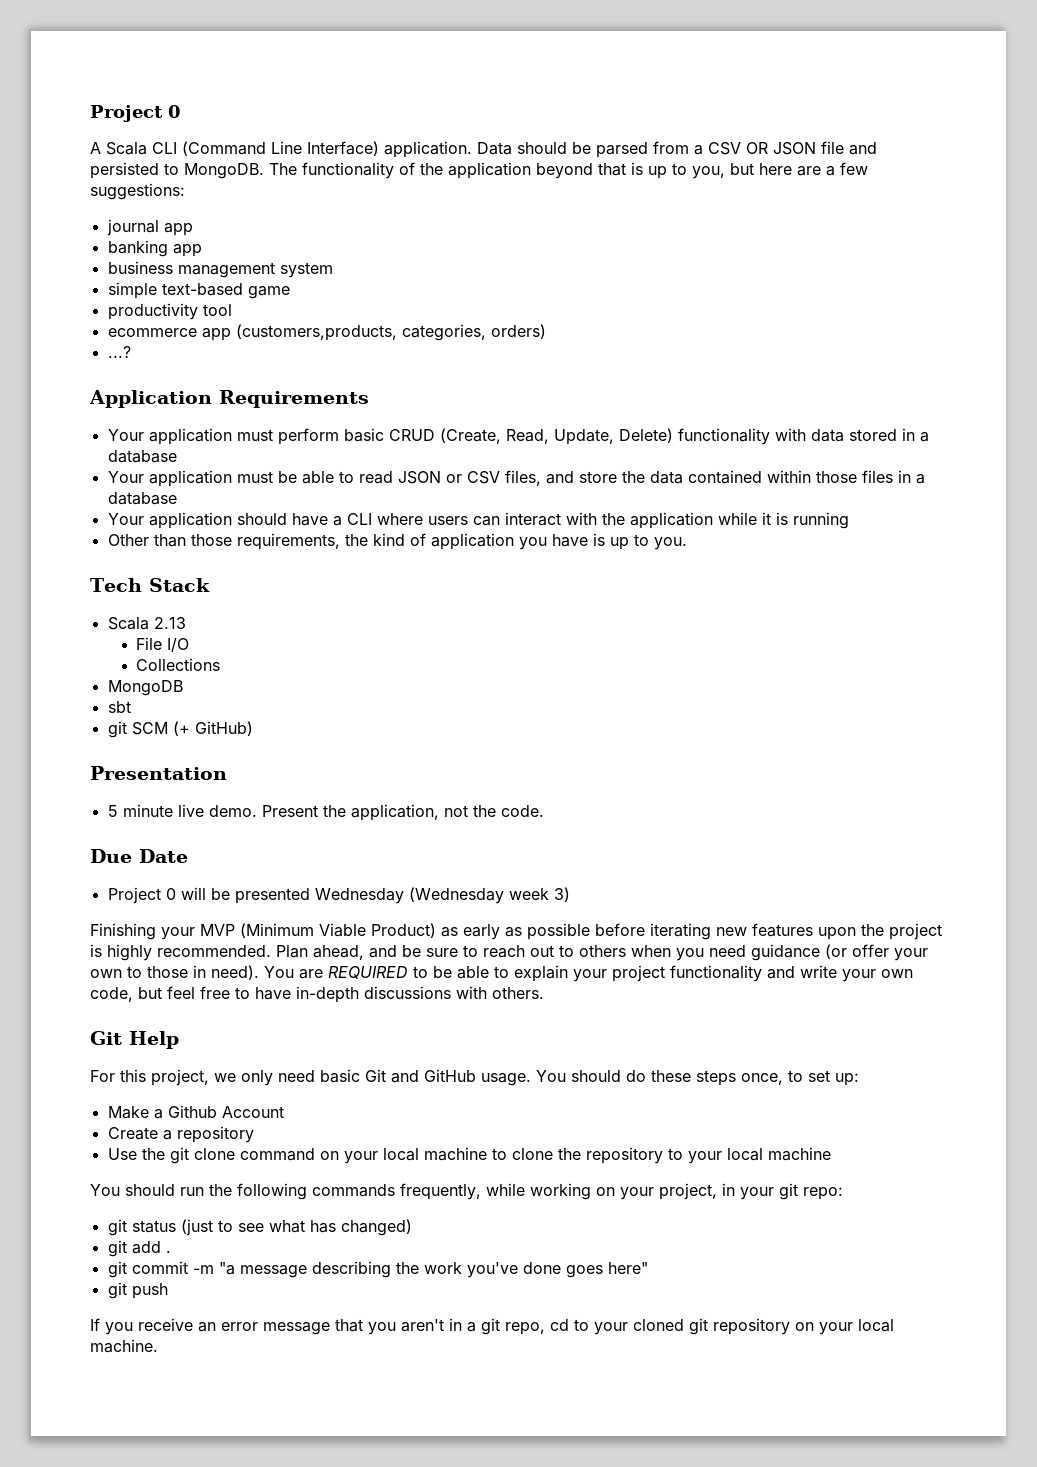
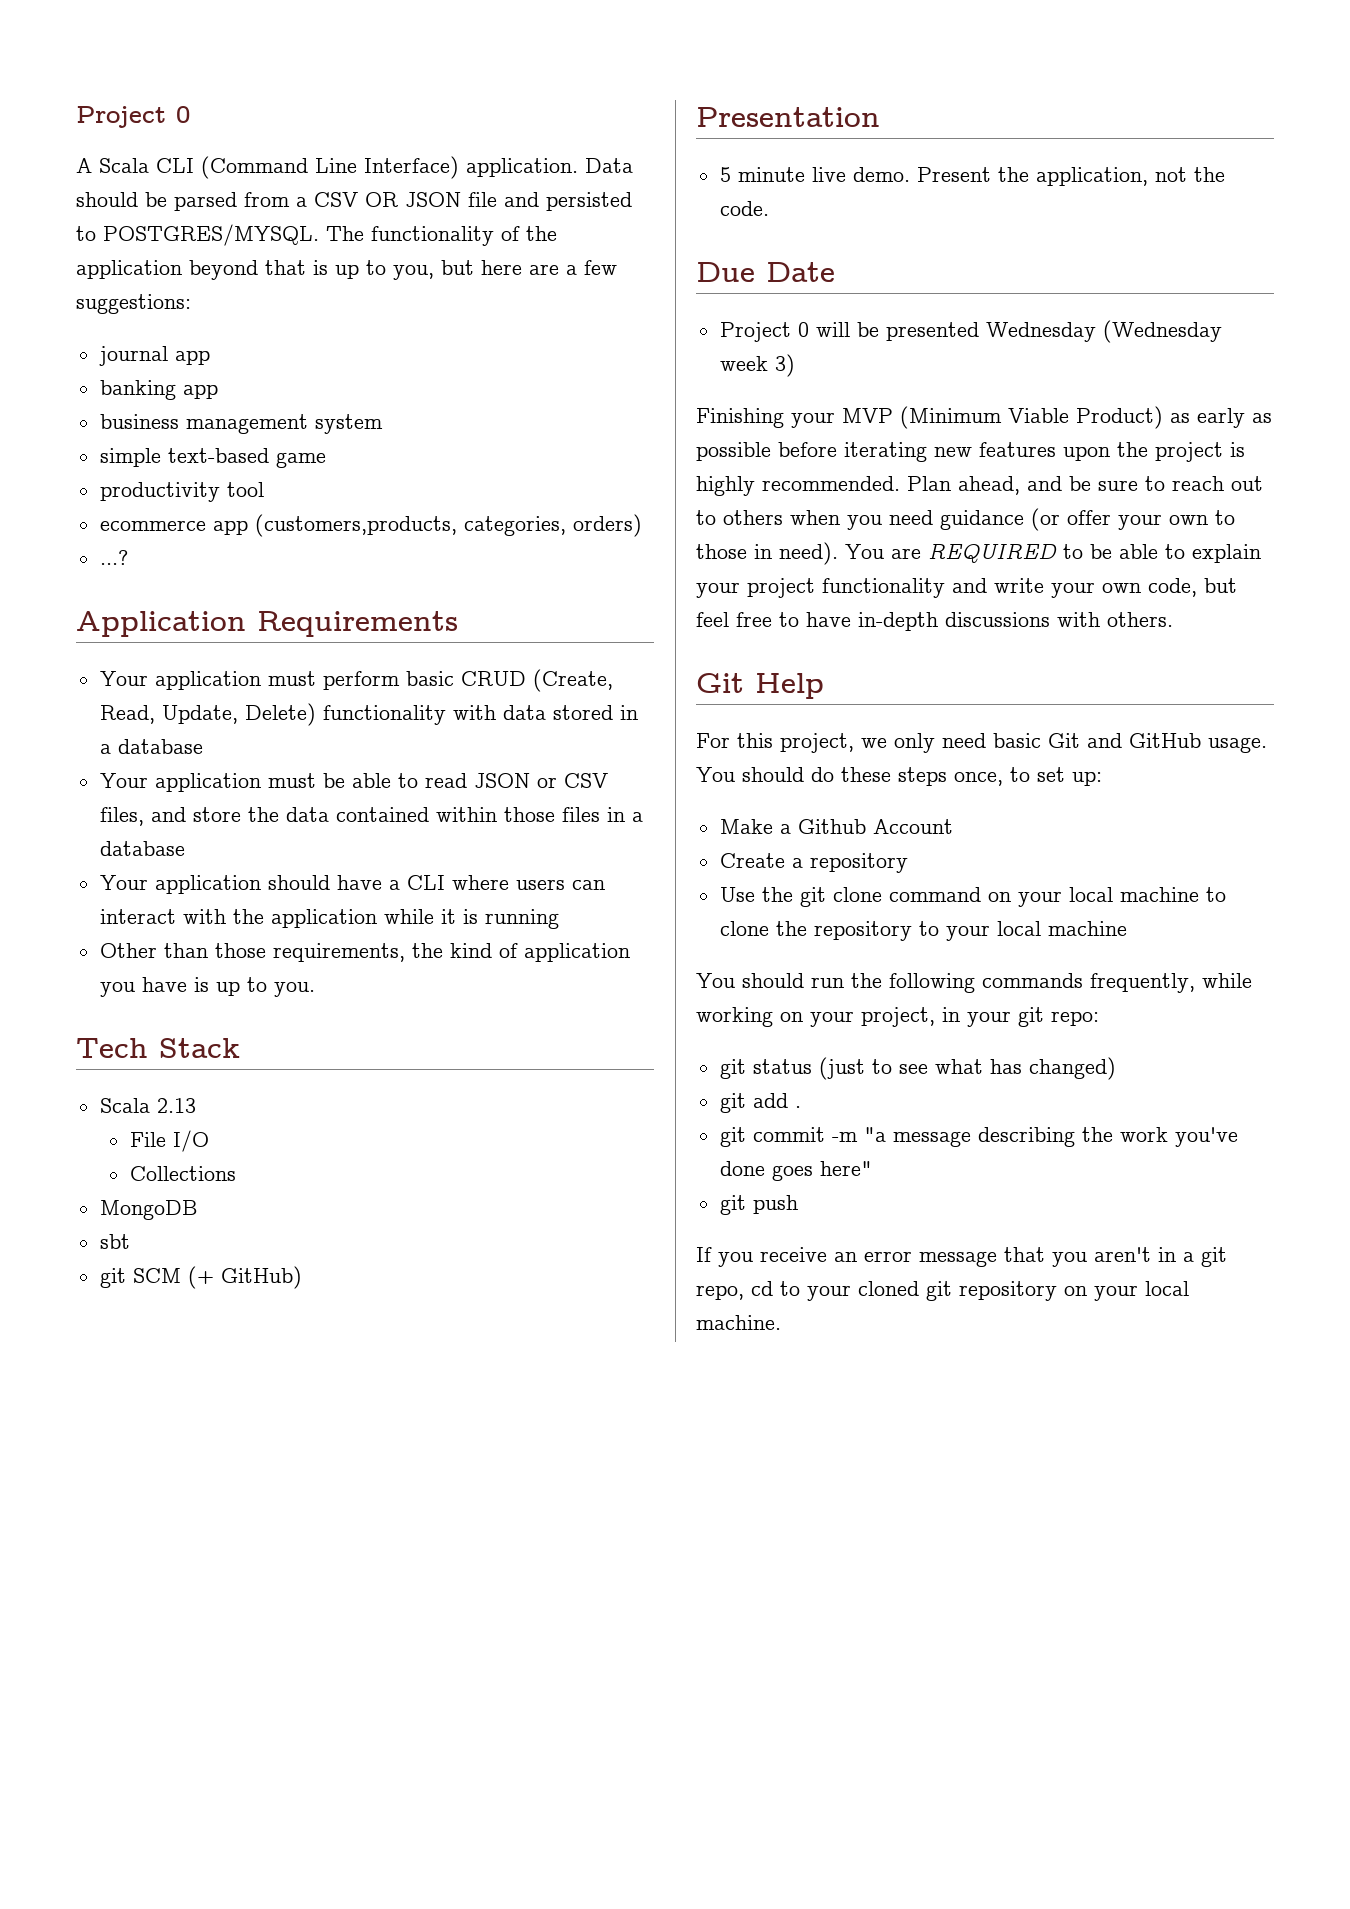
- Data should be parsed from a CSV OR JSON file and persisted to MongoDB.
+ Data should be parsed from a CSV OR JSON file and persisted to POSTGRES/MYSQL.

